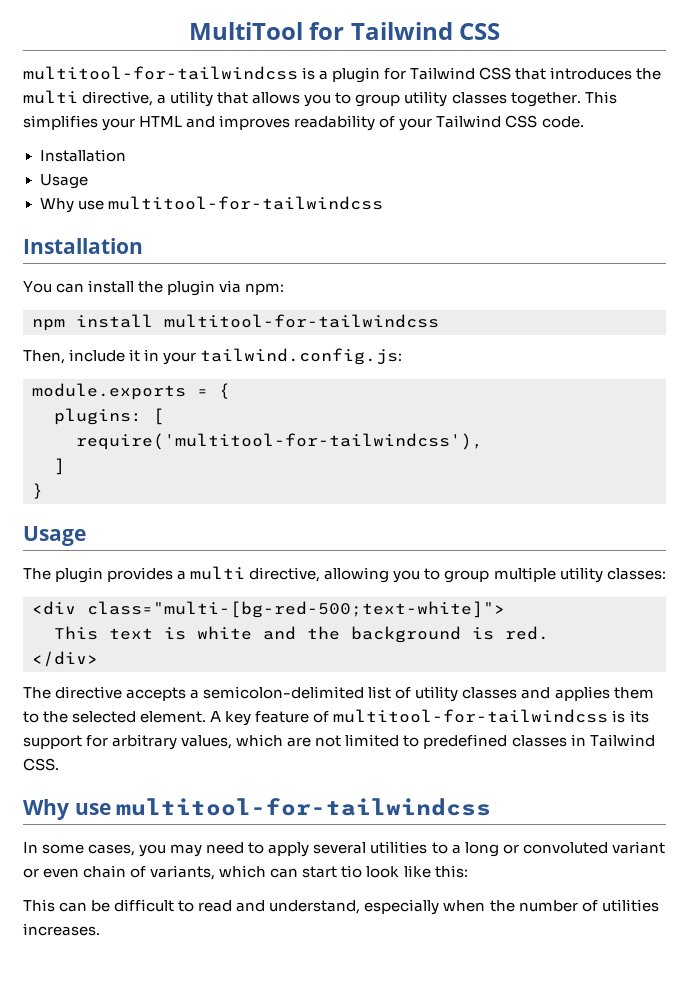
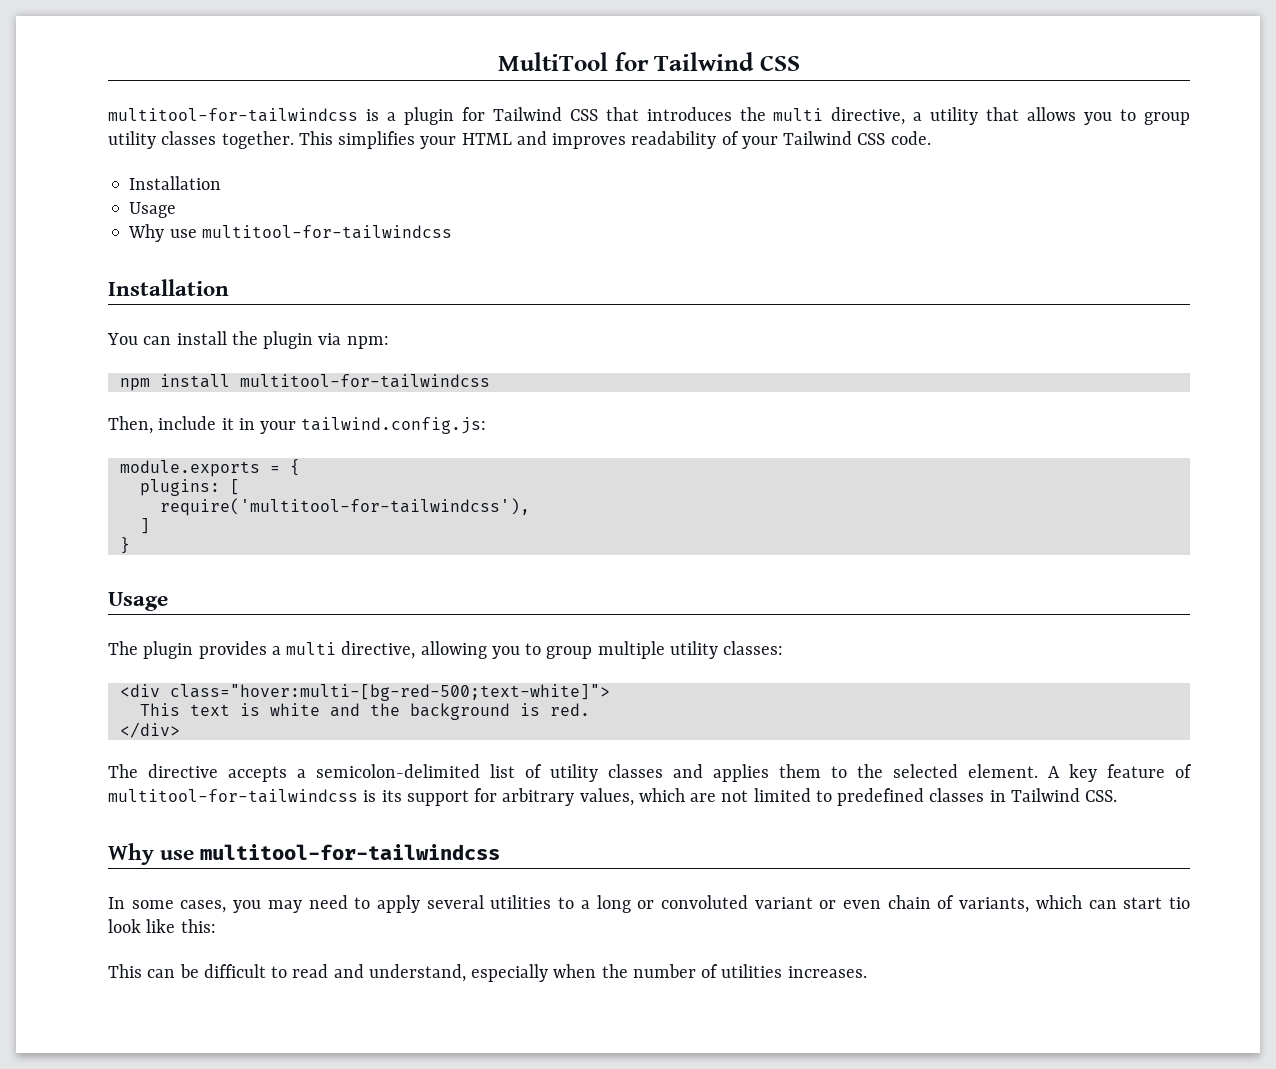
- <div class="multi-[bg-red-500;text-white]">
+ <div class="hover:multi-[bg-red-500;text-white]">

